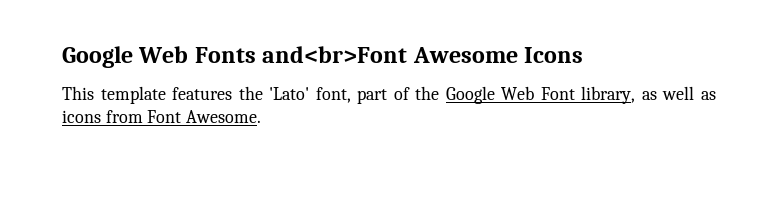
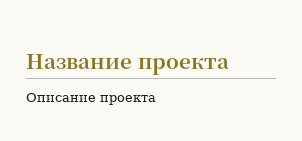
- Google Web Fonts and<br>Font Awesome Icons
- This template features the 'Lato' font, part of the Google Web Font library, as well as icons from Font Awesome.
+ Название проекта
+ Описание проекта

